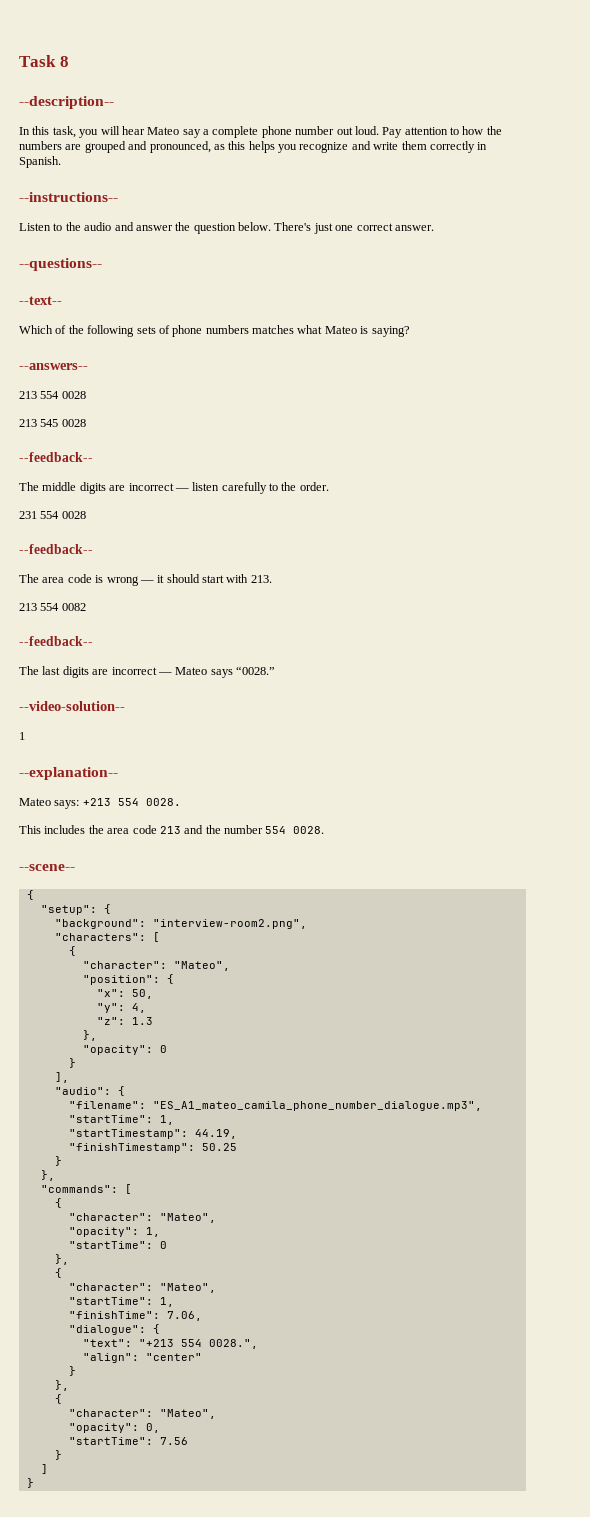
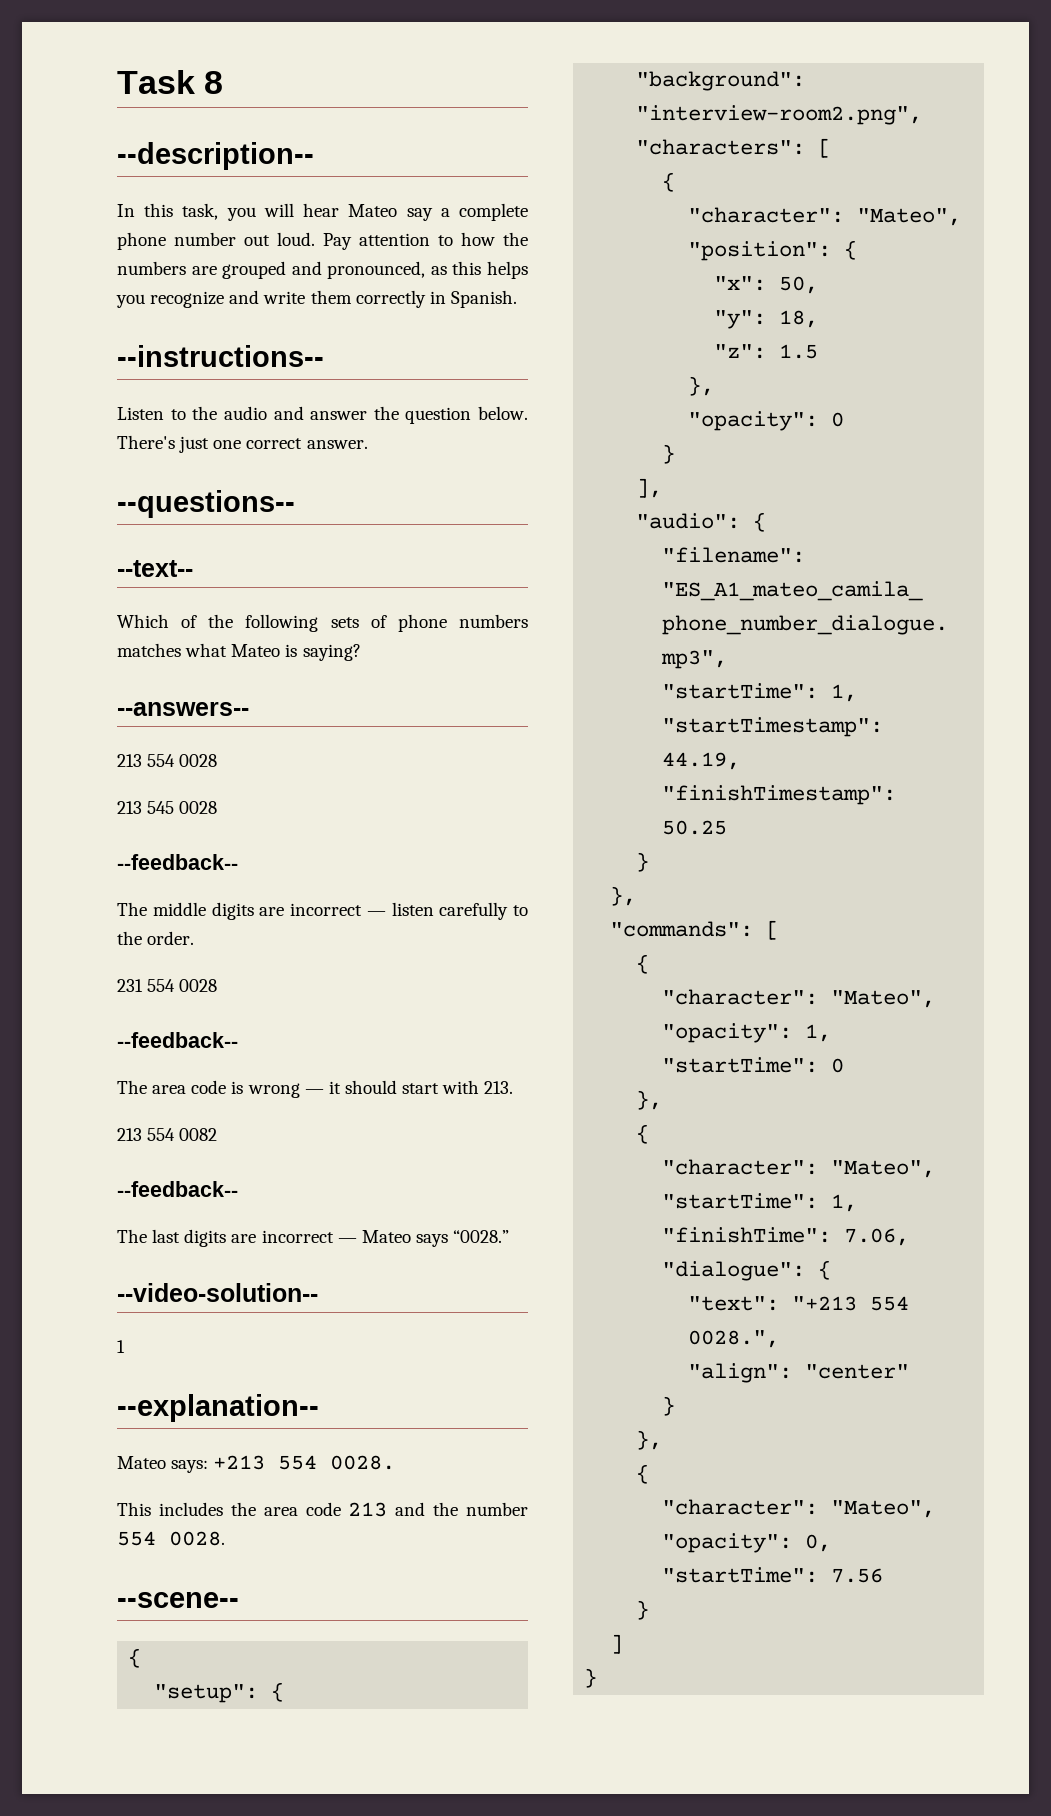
- "y": 4,
+ "y": 18,
- "z": 1.3
+ "z": 1.5

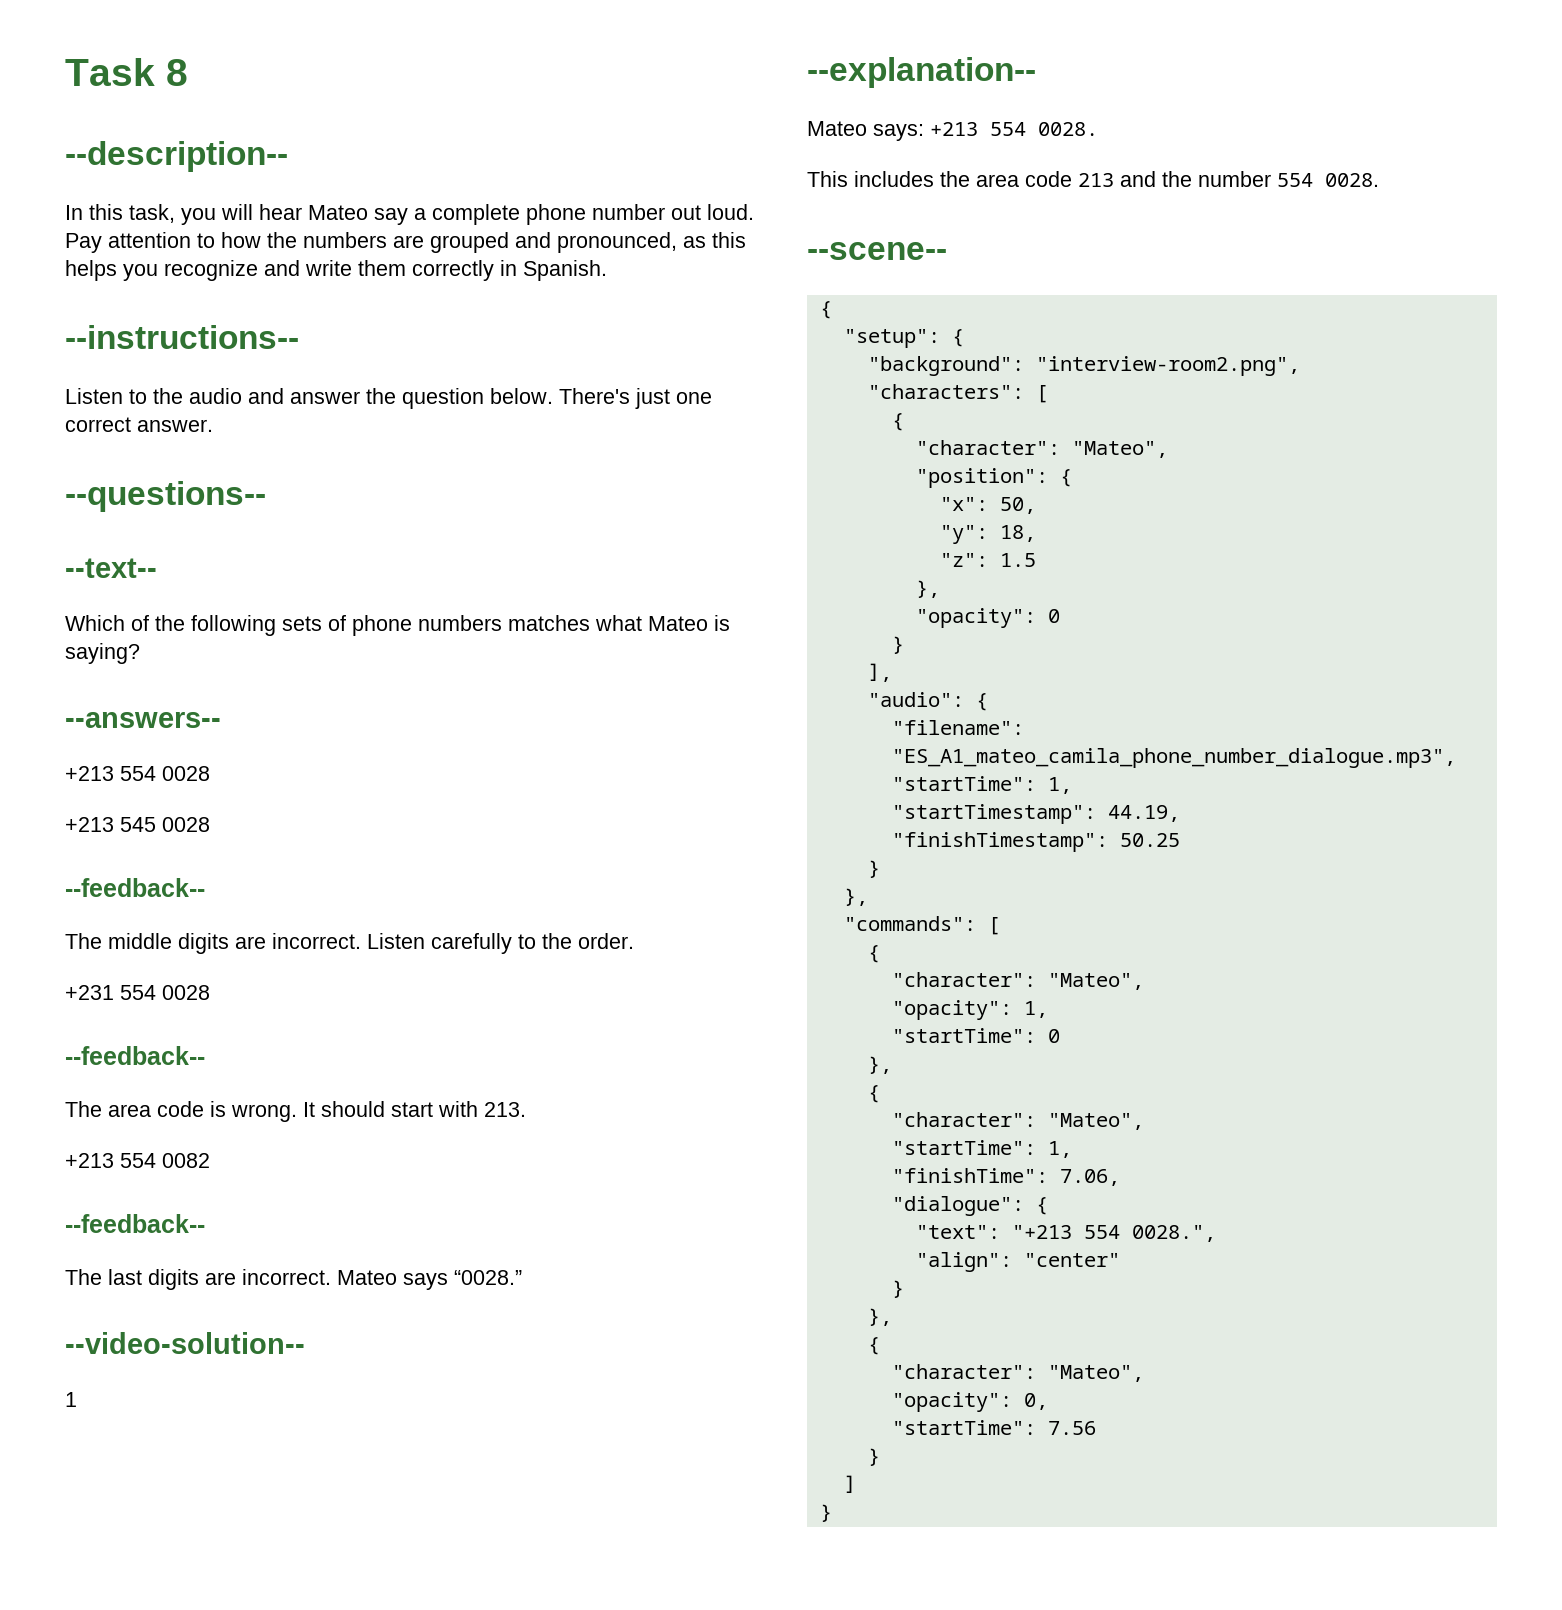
- 213 554 0028
- 213 545 0028
+ +213 554 0028
+ +213 545 0028
- The middle digits are incorrect — listen carefully to the order.
+ The middle digits are incorrect. Listen carefully to the order.
- 231 554 0028
+ +231 554 0028
- The area code is wrong — it should start with 213.
+ The area code is wrong. It should start with 213.
- 213 554 0082
+ +213 554 0082
- The last digits are incorrect — Mateo says “0028.”
+ The last digits are incorrect. Mateo says “0028.”

